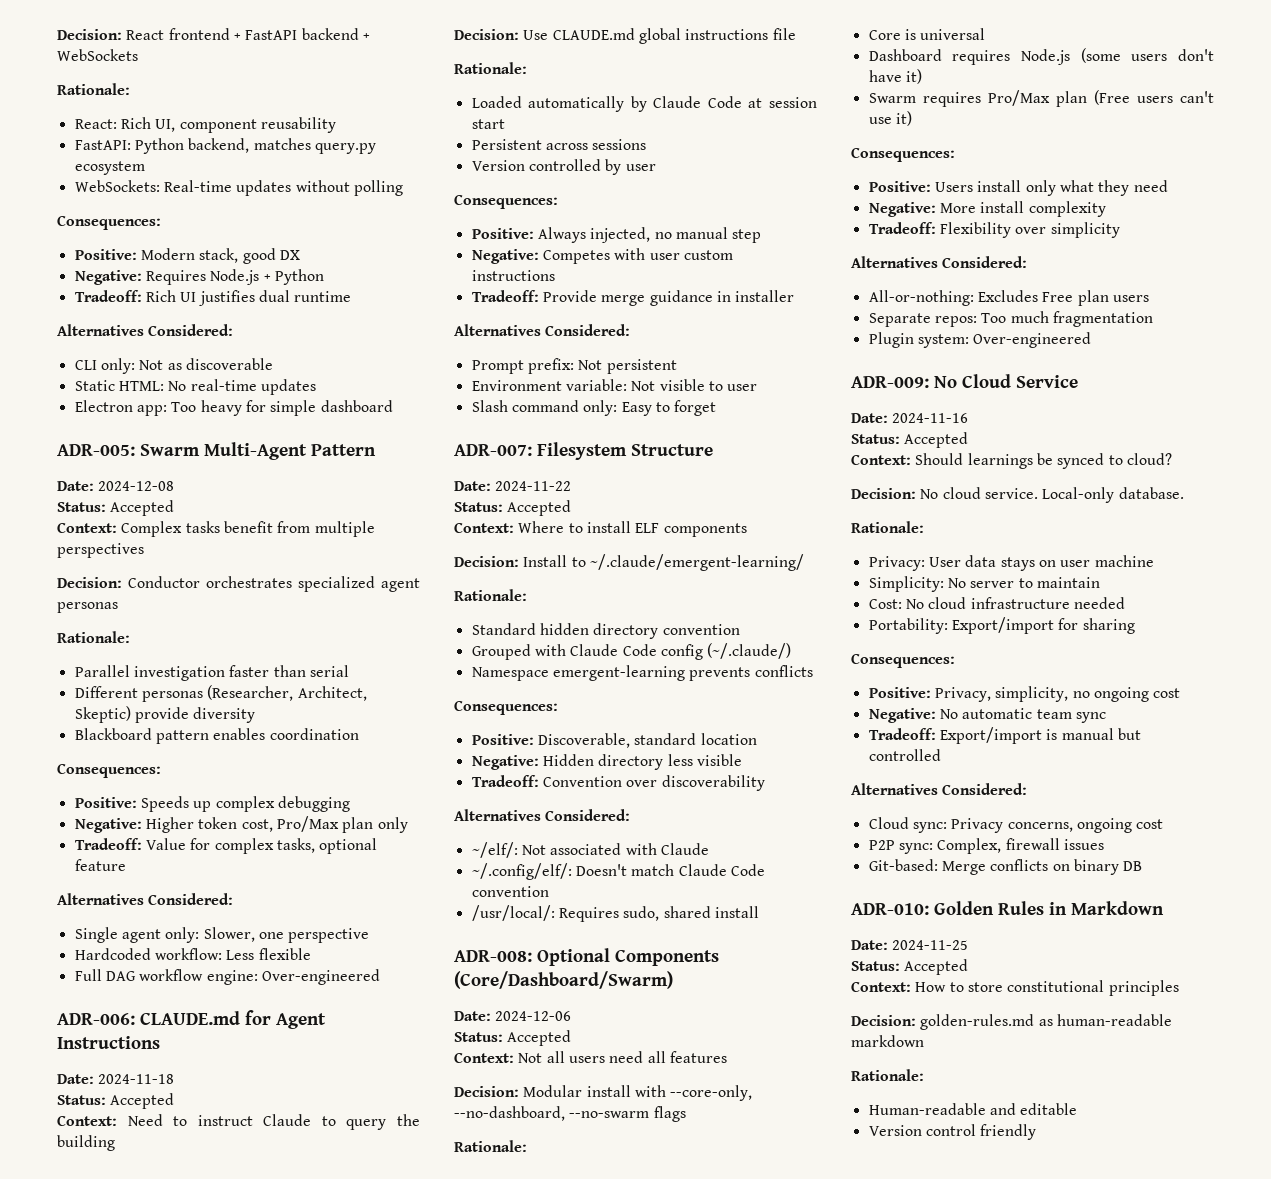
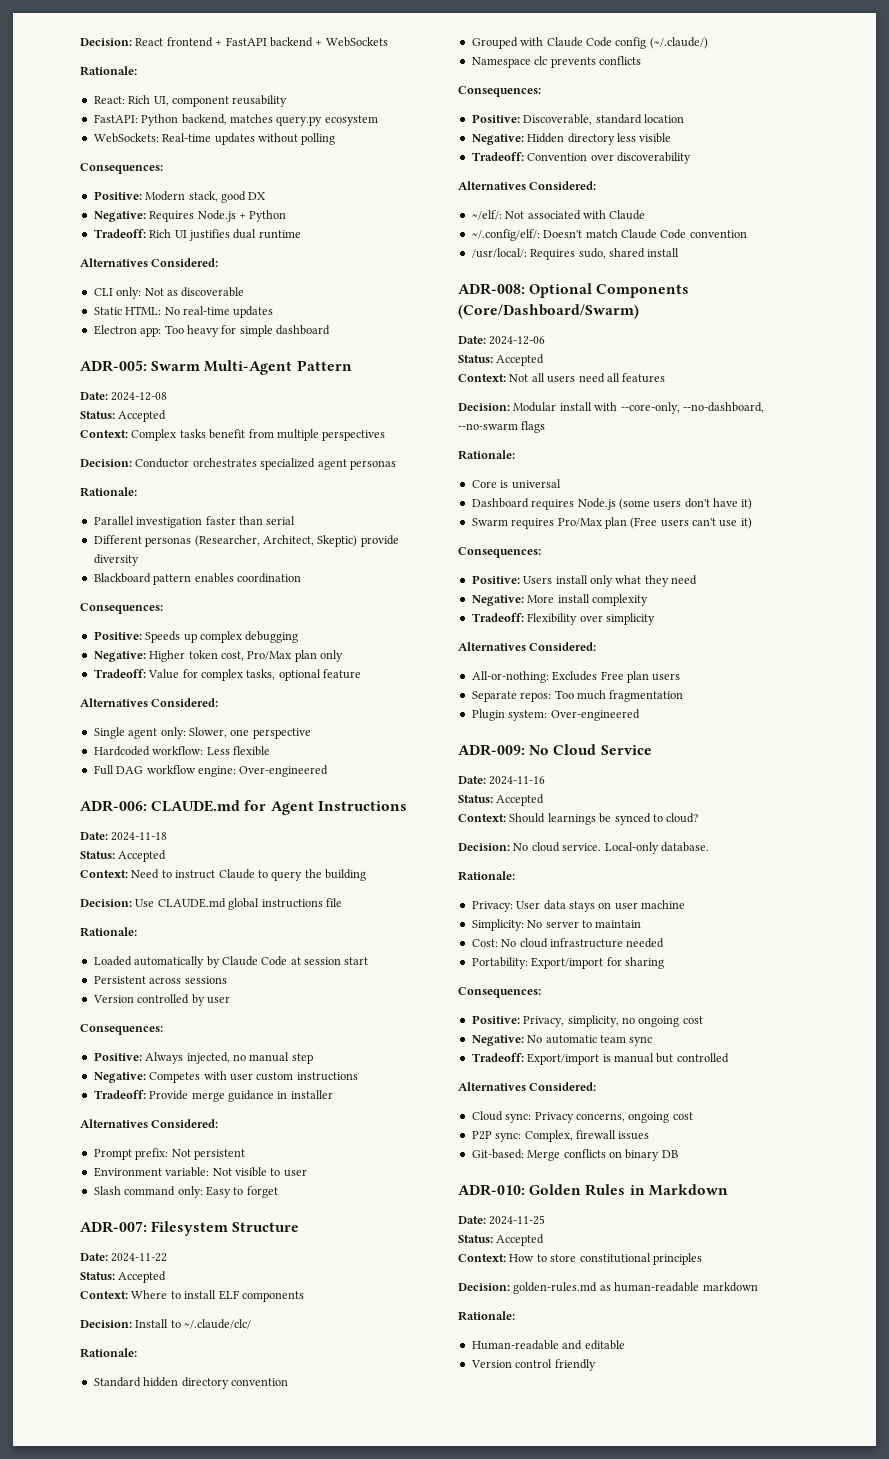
- Decision: Install to ~/.claude/emergent-learning/
+ Decision: Install to ~/.claude/clc/
- Namespace emergent-learning prevents conflicts
+ Namespace clc prevents conflicts

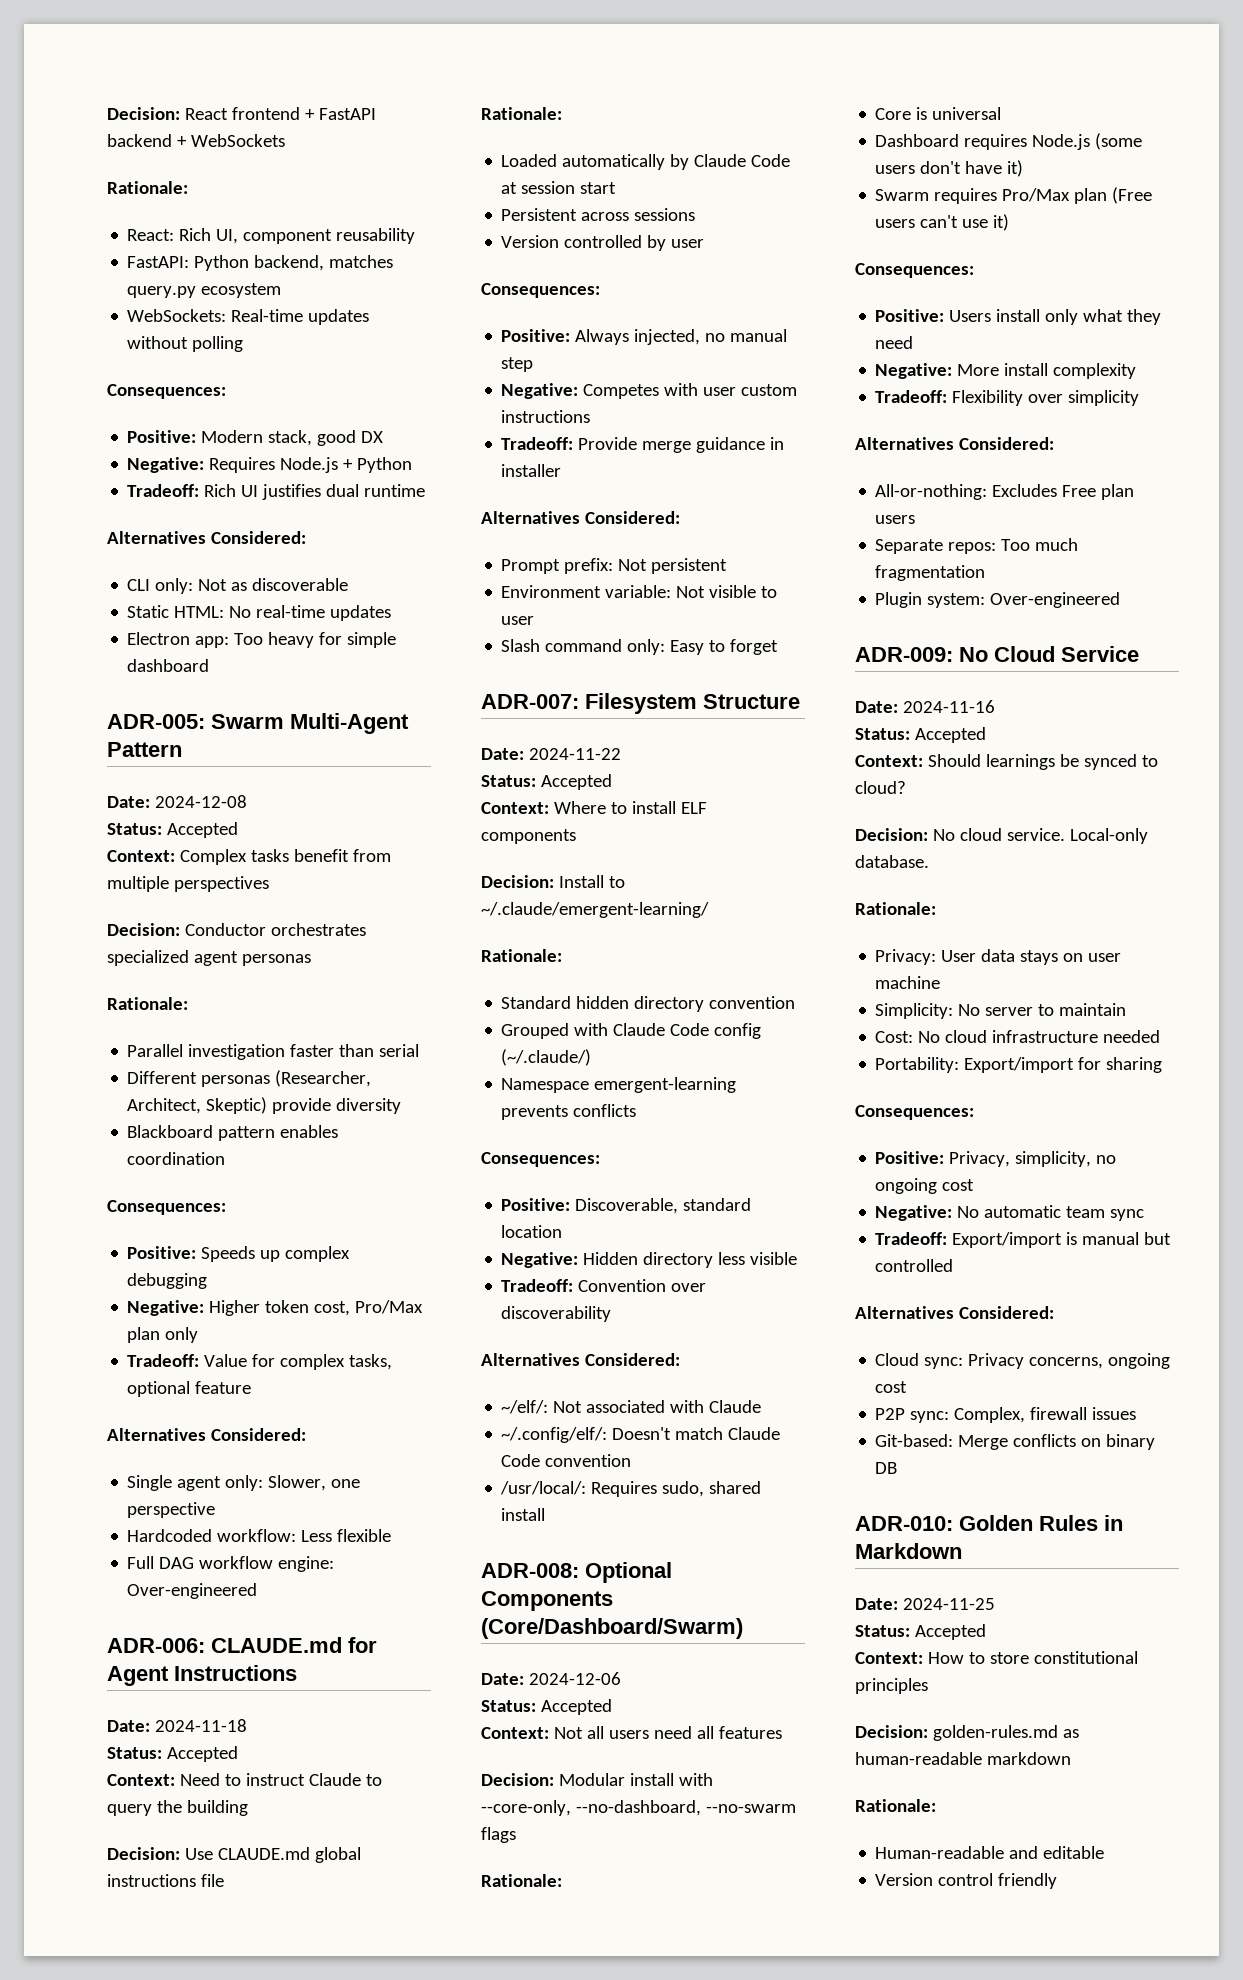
- Decision: Install to ~/.claude/clc/
+ Decision: Install to ~/.claude/emergent-learning/
- Namespace clc prevents conflicts
+ Namespace emergent-learning prevents conflicts

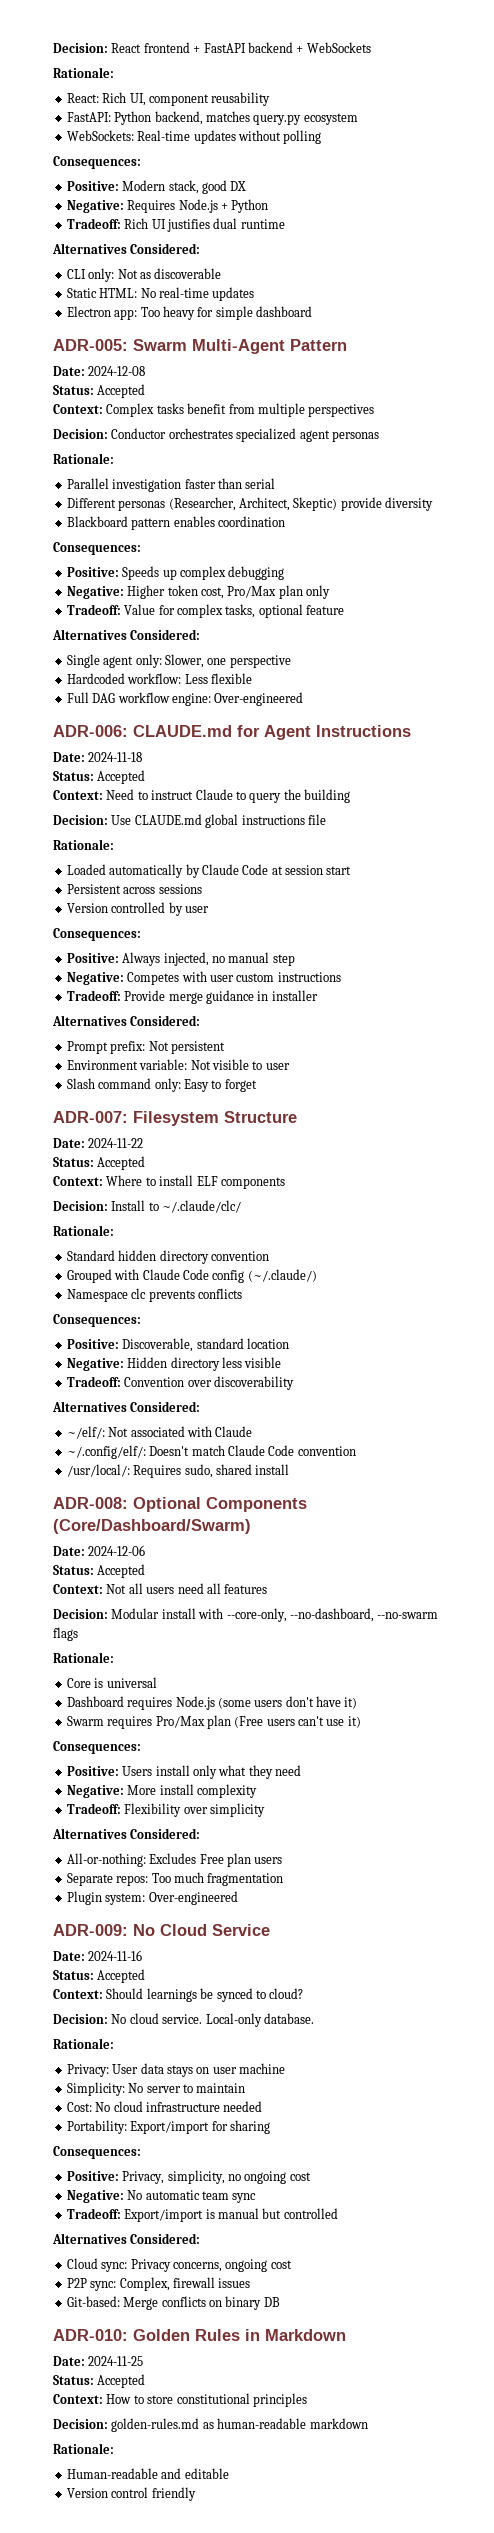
- Decision: Install to ~/.claude/emergent-learning/
+ Decision: Install to ~/.claude/clc/
- Namespace emergent-learning prevents conflicts
+ Namespace clc prevents conflicts

